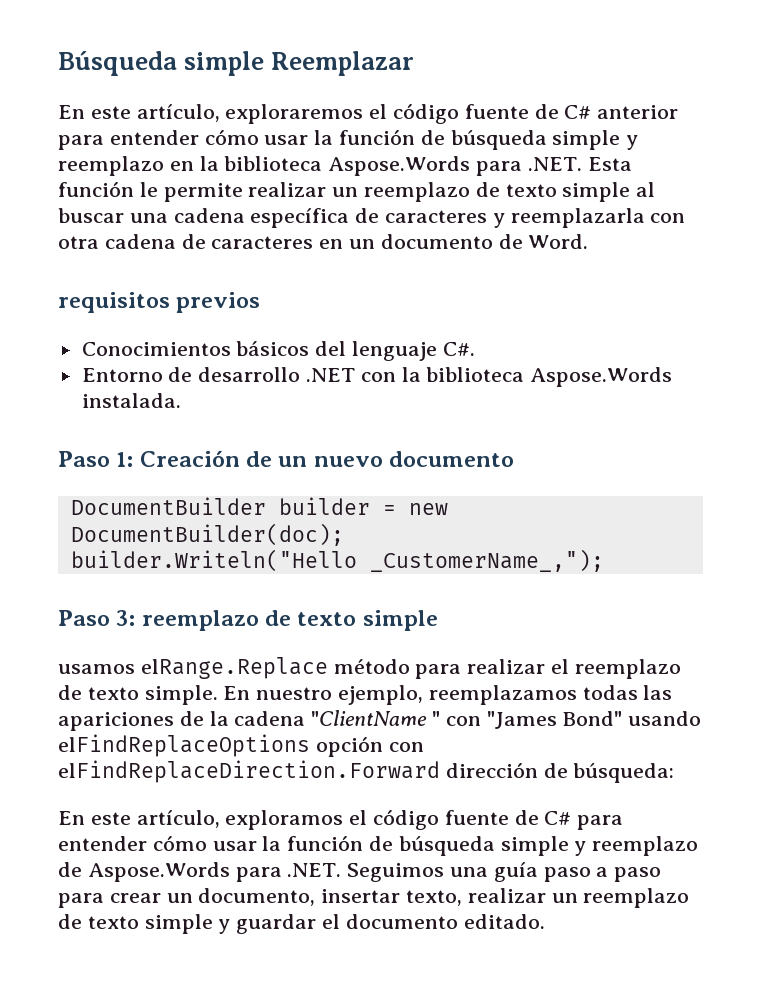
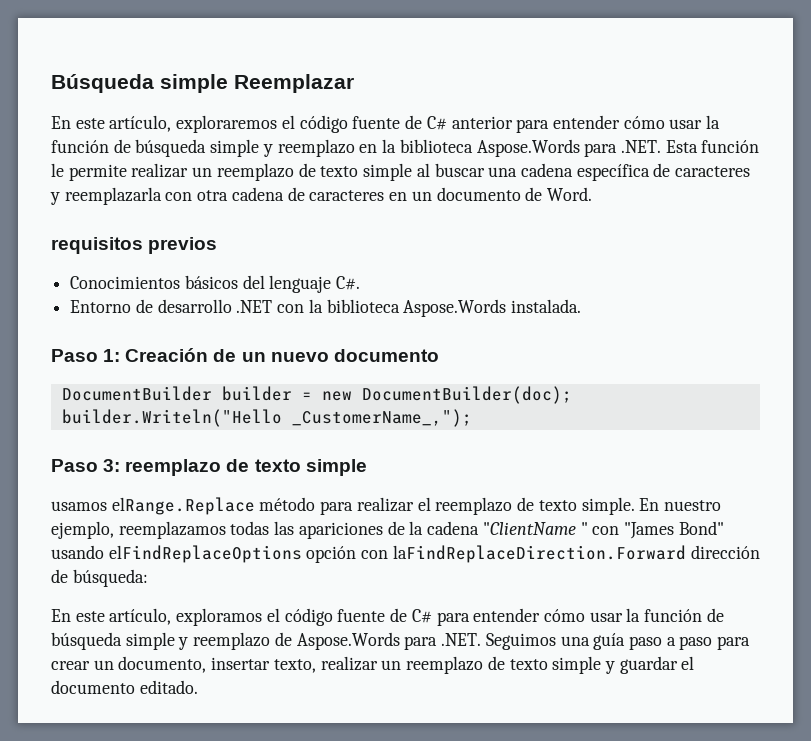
- En nuestro ejemplo, reemplazamos todas las apariciones de la cadena "ClientName " con "James Bond" usando elFindReplaceOptions opción con elFindReplaceDirection.Forward dirección de búsqueda:
+ En nuestro ejemplo, reemplazamos todas las apariciones de la cadena "ClientName " con "James Bond" usando elFindReplaceOptions opción con laFindReplaceDirection.Forward dirección de búsqueda:

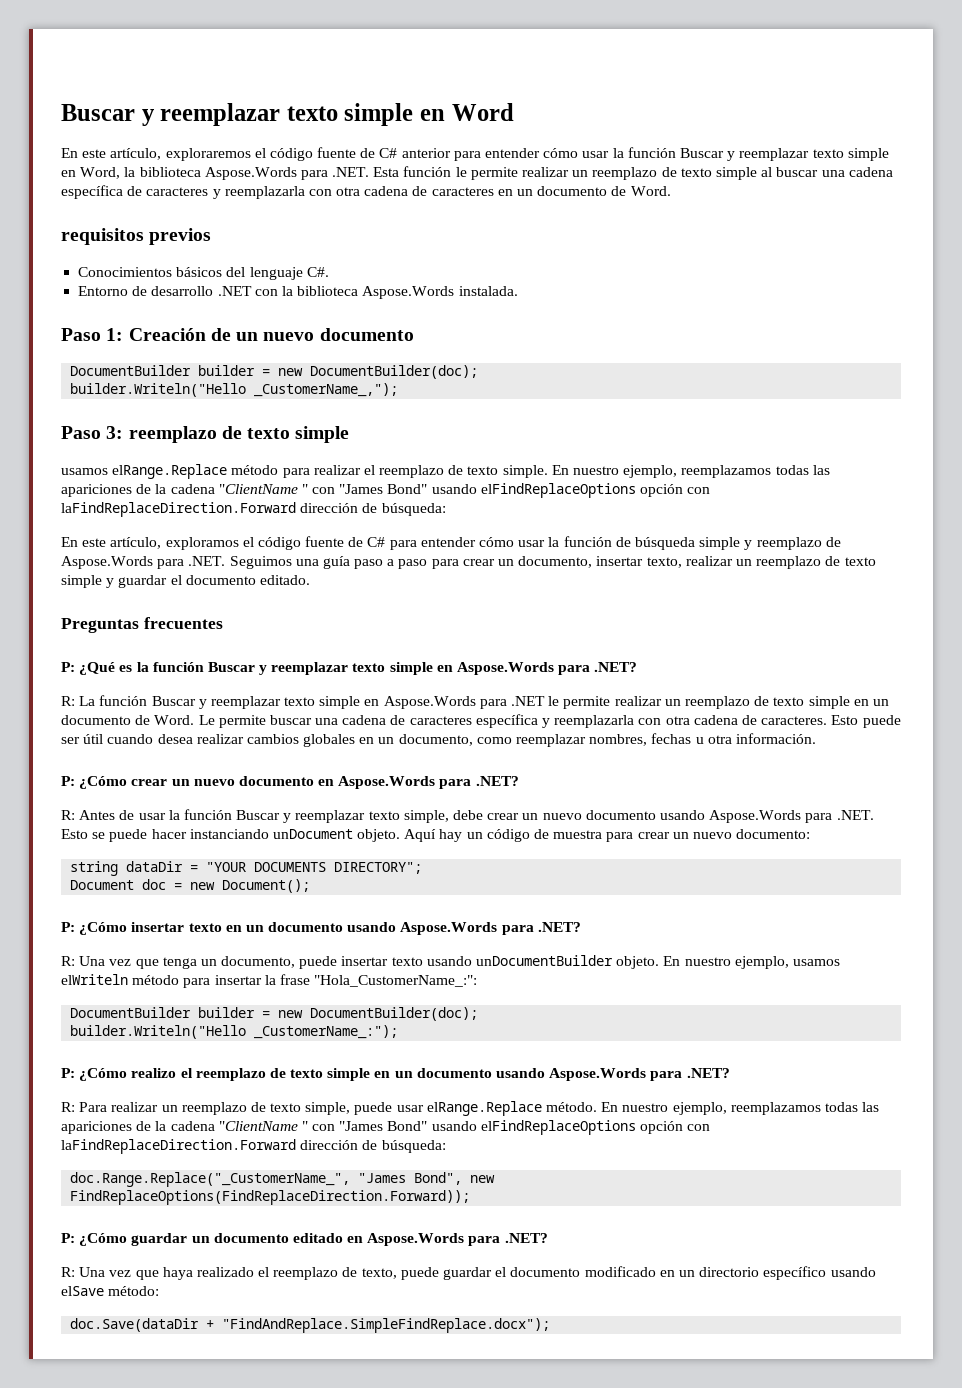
- Búsqueda simple Reemplazar
+ Buscar y reemplazar texto simple en Word
- En este artículo, exploraremos el código fuente de C# anterior para entender cómo usar la función de búsqueda simple y reemplazo en la biblioteca Aspose.Words para .NET. Esta función le permite realizar un reemplazo de texto simple al buscar una cadena específica de caracteres y reemplazarla con otra cadena de caracteres en un documento de Word.
+ En este artículo, exploraremos el código fuente de C# anterior para entender cómo usar la función Buscar y reemplazar texto simple en Word, la biblioteca Aspose.Words para .NET. Esta función le permite realizar un reemplazo de texto simple al buscar una cadena específica de caracteres y reemplazarla con otra cadena de caracteres en un documento de Word.
+ Preguntas frecuentes
+ P: ¿Qué es la función Buscar y reemplazar texto simple en Aspose.Words para .NET?
+ R: La función Buscar y reemplazar texto simple en Aspose.Words para .NET le permite realizar un reemplazo de texto simple en un documento de Word. Le permite buscar una cadena de caracteres específica y reemplazarla con otra cadena de caracteres. Esto puede ser útil cuando desea realizar cambios globales en un documento, como reemplazar nombres, fechas u otra información.
+ P: ¿Cómo crear un nuevo documento en Aspose.Words para .NET?
+ R: Antes de usar la función Buscar y reemplazar texto simple, debe crear un nuevo documento usando Aspose.Words para .NET. Esto se puede hacer instanciando unDocument objeto. Aquí hay un código de muestra para crear un nuevo documento:
+ string dataDir = "YOUR DOCUMENTS DIRECTORY";
+ Document doc = new Document();
+ P: ¿Cómo insertar texto en un documento usando Aspose.Words para .NET?
+ R: Una vez que tenga un documento, puede insertar texto usando unDocumentBuilder objeto. En nuestro ejemplo, usamos elWriteln método para insertar la frase "Hola_CustomerName_:":
+ DocumentBuilder builder = new DocumentBuilder(doc);
+ builder.Writeln("Hello _CustomerName_:");
+ P: ¿Cómo realizo el reemplazo de texto simple en un documento usando Aspose.Words para .NET?
+ R: Para realizar un reemplazo de texto simple, puede usar elRange.Replace método. En nuestro ejemplo, reemplazamos todas las apariciones de la cadena "ClientName " con "James Bond" usando elFindReplaceOptions opción con laFindReplaceDirection.Forward dirección de búsqueda:
+ doc.Range.Replace("_CustomerName_", "James Bond", new FindReplaceOptions(FindReplaceDirection.Forward));
+ P: ¿Cómo guardar un documento editado en Aspose.Words para .NET?
+ R: Una vez que haya realizado el reemplazo de texto, puede guardar el documento modificado en un directorio específico usando elSave método:
+ doc.Save(dataDir + "FindAndReplace.SimpleFindReplace.docx");

